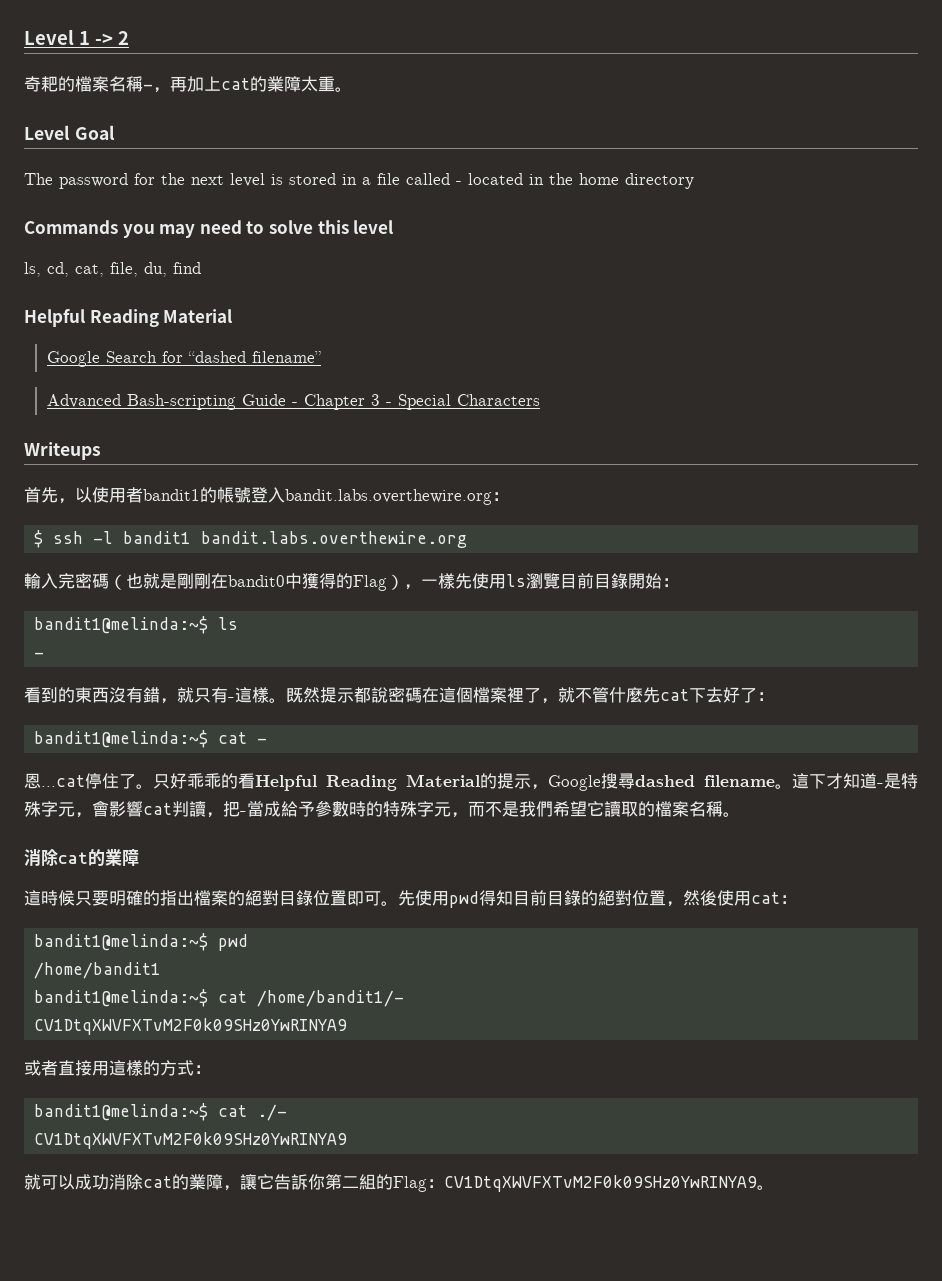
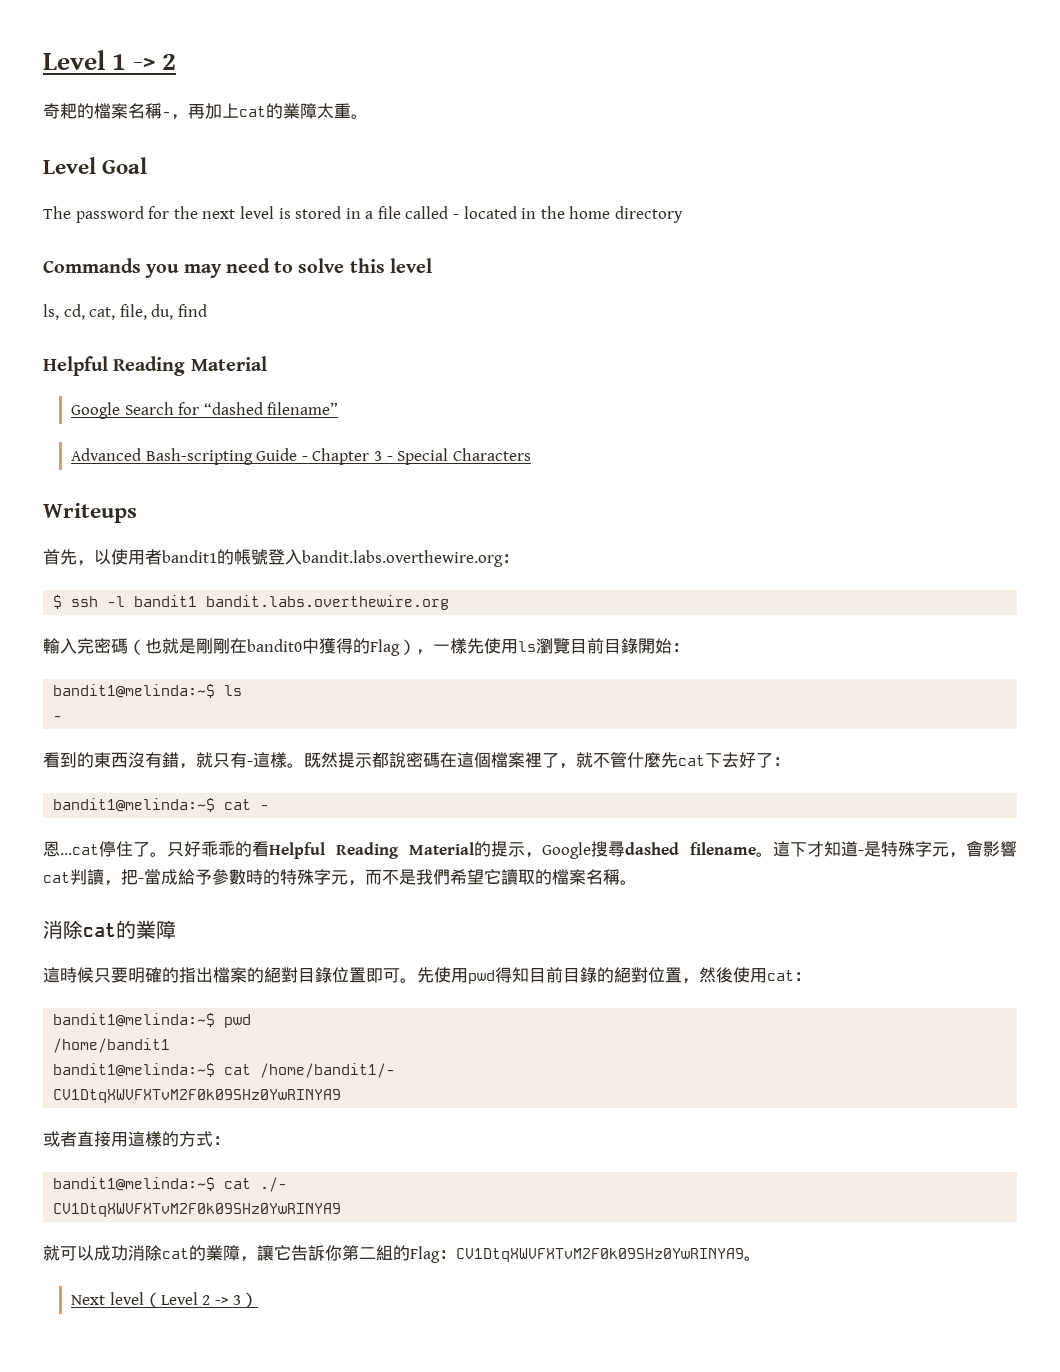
+ Next level（Level 2 -> 3）

